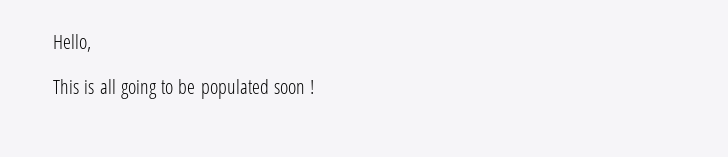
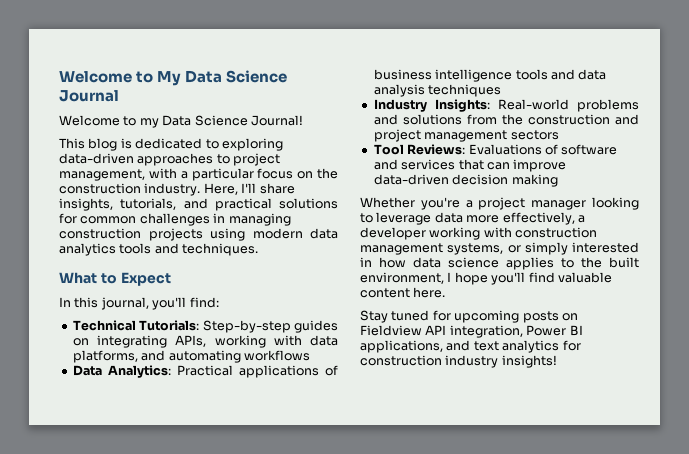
- Hello,
- This is all going to be populated soon !
+ Welcome to My Data Science Journal
+ Welcome to my Data Science Journal!
+ This blog is dedicated to exploring data-driven approaches to project management, with a particular focus on the construction industry. Here, I'll share insights, tutorials, and practical solutions for common challenges in managing construction projects using modern data analytics tools and techniques.
+ What to Expect
+ In this journal, you'll find:
+ Technical Tutorials: Step-by-step guides on integrating APIs, working with data platforms, and automating workflows
+ Data Analytics: Practical applications of business intelligence tools and data analysis techniques
+ Industry Insights: Real-world problems and solutions from the construction and project management sectors
+ Tool Reviews: Evaluations of software and services that can improve data-driven decision making
+ Whether you're a project manager looking to leverage data more effectively, a developer working with construction management systems, or simply interested in how data science applies to the built environment, I hope you'll find valuable content here.
+ Stay tuned for upcoming posts on Fieldview API integration, Power BI applications, and text analytics for construction industry insights!

